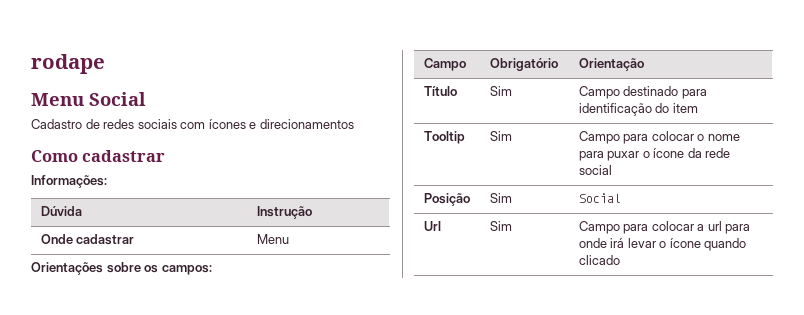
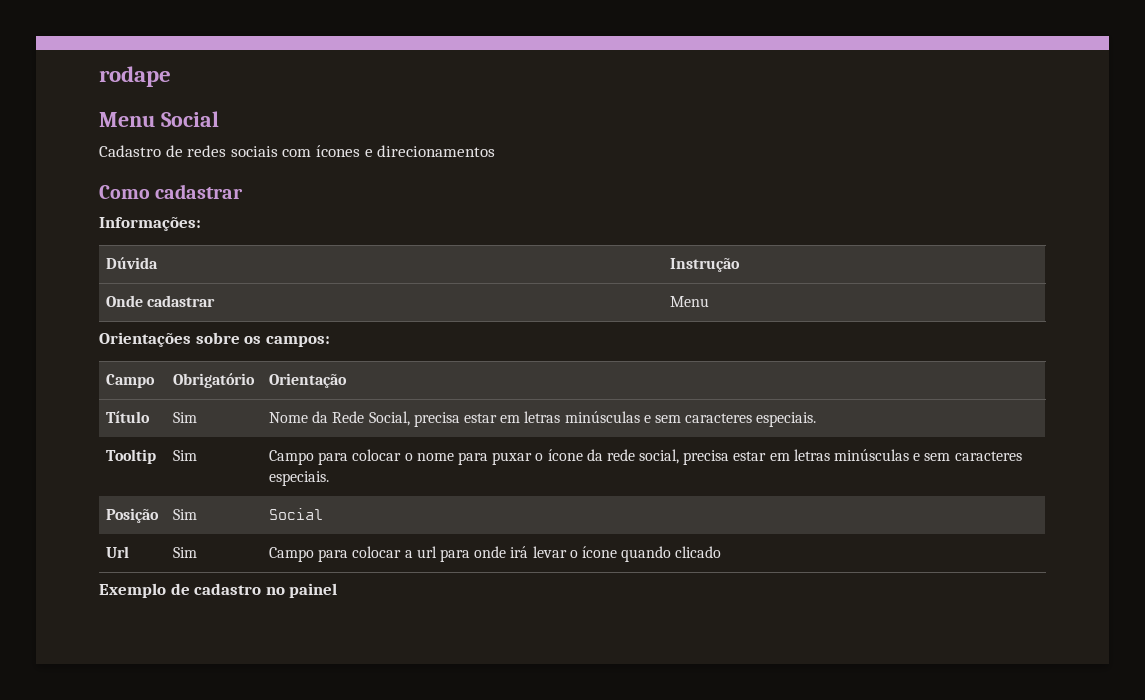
- Título | Sim | Campo destinado para identificação do item
+ Título | Sim | Nome da Rede Social, precisa estar em letras minúsculas e sem caracteres especiais.
- Tooltip | Sim | Campo para colocar o nome para puxar o ícone da rede social
+ Tooltip | Sim | Campo para colocar o nome para puxar o ícone da rede social, precisa estar em letras minúsculas e sem caracteres especiais.
+ Exemplo de cadastro no painel

